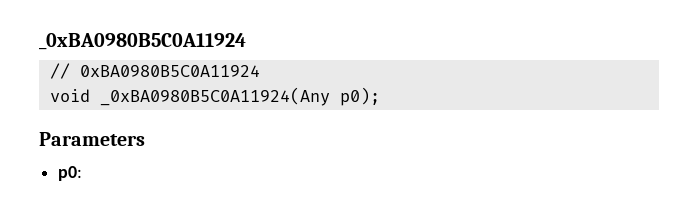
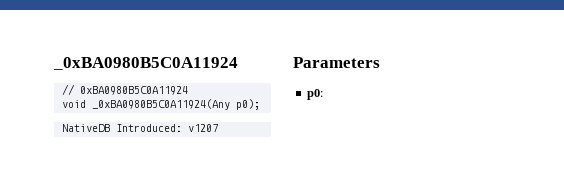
+ NativeDB Introduced: v1207

